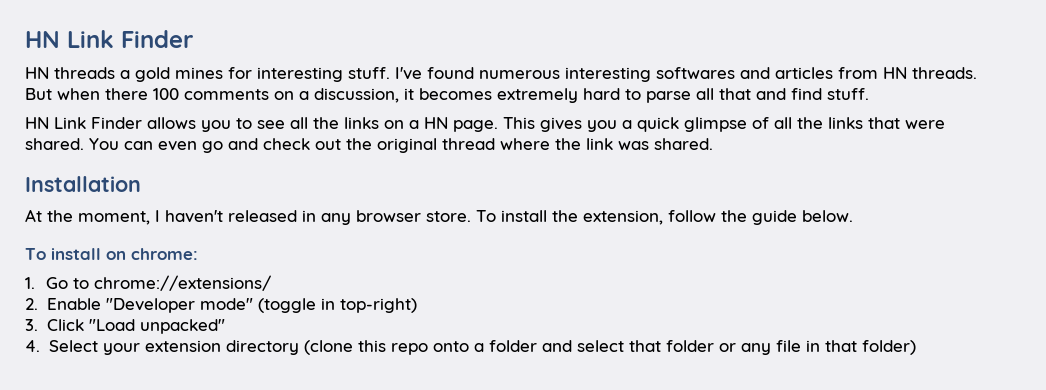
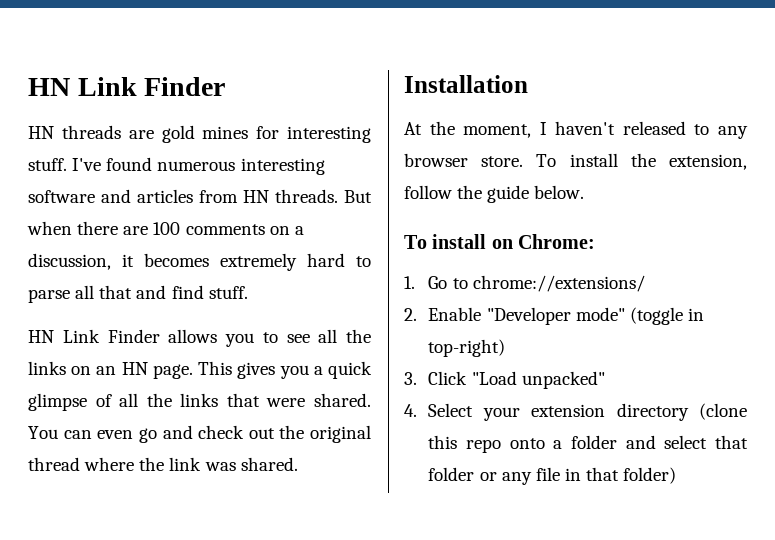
- HN threads a gold mines for interesting stuff.
+ HN threads are gold mines for interesting stuff.
- I've found numerous interesting softwares and articles from HN threads.
+ I've found numerous interesting software and articles from HN threads.
- But when there 100 comments on a discussion, it becomes extremely hard to parse all that and find stuff.
+ But when there are 100 comments on a discussion, it becomes extremely hard to parse all that and find stuff.
- HN Link Finder allows you to see all the links on a HN page.
+ HN Link Finder allows you to see all the links on an HN page.
- At the moment, I haven't released in any browser store.
+ At the moment, I haven't released to any browser store.
- To install on chrome:
+ To install on Chrome:

